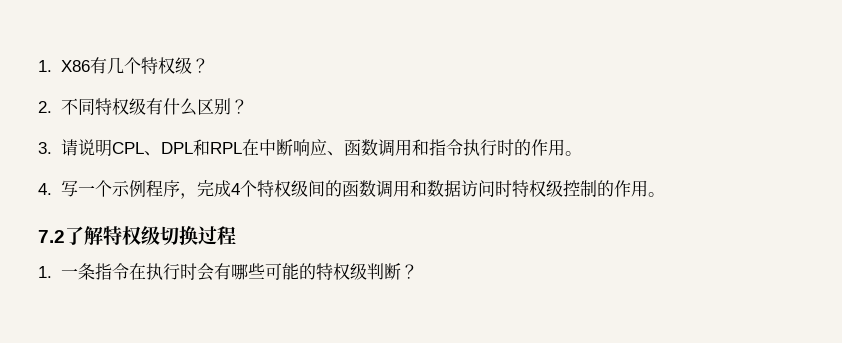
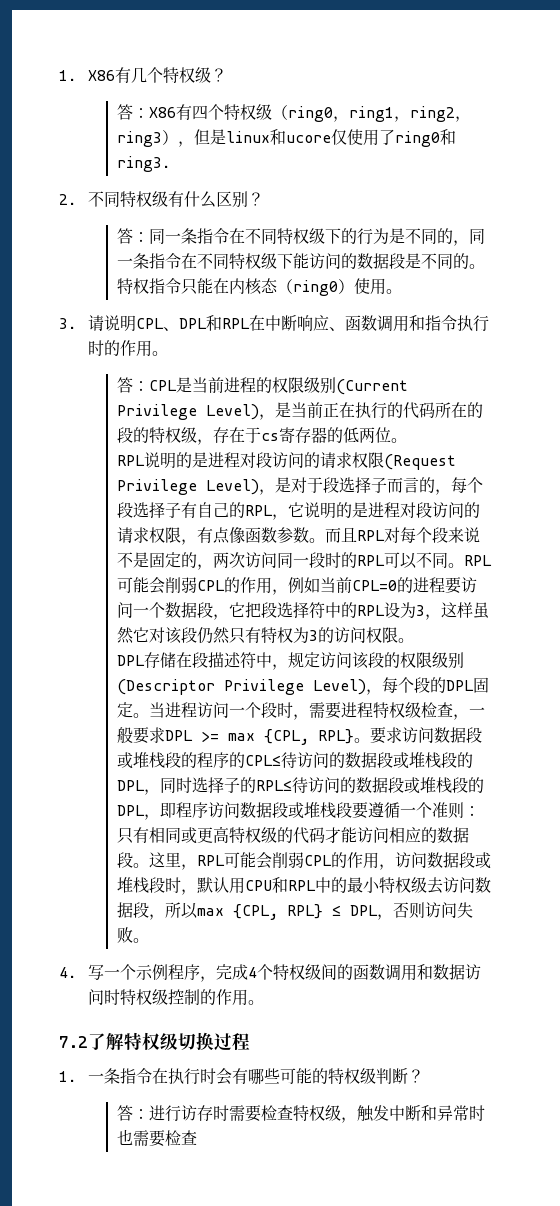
+ 答：X86有四个特权级（ring0，ring1，ring2，ring3），但是linux和ucore仅使用了ring0和ring3.
+ 答：同一条指令在不同特权级下的行为是不同的，同一条指令在不同特权级下能访问的数据段是不同的。特权指令只能在内核态（ring0）使用。
+ 答：CPL是当前进程的权限级别(Current Privilege Level)，是当前正在执行的代码所在的段的特权级，存在于cs寄存器的低两位。
+ RPL说明的是进程对段访问的请求权限(Request Privilege Level)，是对于段选择子而言的，每个段选择子有自己的RPL，它说明的是进程对段访问的请求权限，有点像函数参数。而且RPL对每个段来说不是固定的，两次访问同一段时的RPL可以不同。RPL可能会削弱CPL的作用，例如当前CPL=0的进程要访问一个数据段，它把段选择符中的RPL设为3，这样虽然它对该段仍然只有特权为3的访问权限。
+ DPL存储在段描述符中，规定访问该段的权限级别(Descriptor Privilege Level)，每个段的DPL固定。当进程访问一个段时，需要进程特权级检查，一般要求DPL >= max {CPL, RPL}。要求访问数据段或堆栈段的程序的CPL≤待访问的数据段或堆栈段的DPL，同时选择子的RPL≤待访问的数据段或堆栈段的DPL，即程序访问数据段或堆栈段要遵循一个准则：只有相同或更高特权级的代码才能访问相应的数据段。这里，RPL可能会削弱CPL的作用，访问数据段或堆栈段时，默认用CPU和RPL中的最小特权级去访问数据段，所以max {CPL, RPL} ≤ DPL，否则访问失败。
+ 答：进行访存时需要检查特权级，触发中断和异常时也需要检查

